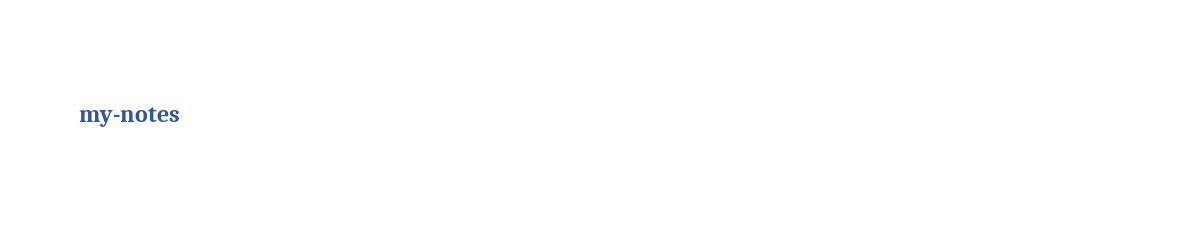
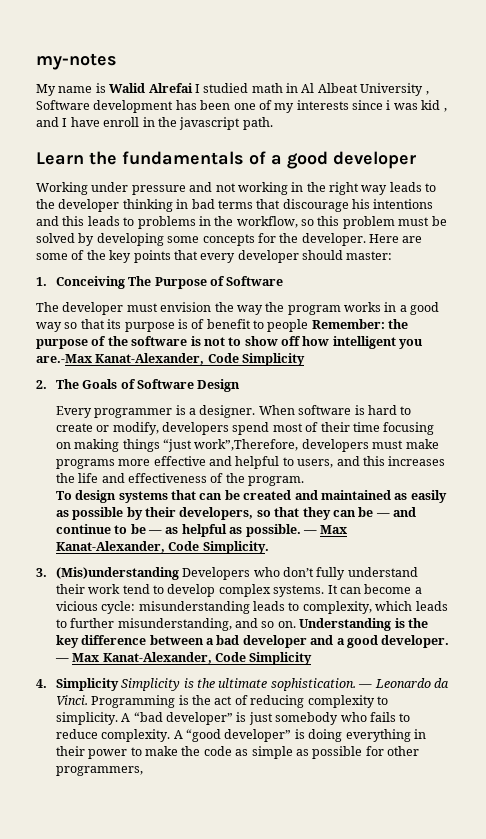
+ My name is Walid Alrefai I studied math in Al Albeat University , Software development has been one of my interests since i was kid , and I have enroll in the javascript path.
+ Learn the fundamentals of a good developer
+ Working under pressure and not working in the right way leads to the developer thinking in bad terms that discourage his intentions and this leads to problems in the workflow, so this problem must be solved by developing some concepts for the developer. Here are some of the key points that every developer should master:
+ 1. Conceiving The Purpose of Software
+ The developer must envision the way the program works in a good way so that its purpose is of benefit to people Remember: the purpose of the software is not to show off how intelligent you are.-Max Kanat-Alexander, Code Simplicity
+ 2. The Goals of Software Design
+ Every programmer is a designer. When software is hard to create or modify, developers spend most of their time focusing on making things “just work”,Therefore, developers must make programs more effective and helpful to users, and this increases the life and effectiveness of the program.
+ To design systems that can be created and maintained as easily as possible by their developers, so that they can be — and continue to be — as helpful as possible. — Max Kanat-Alexander, Code Simplicity.
+ 3. (Mis)understanding Developers who don’t fully understand their work tend to develop complex systems. It can become a vicious cycle: misunderstanding leads to complexity, which leads to further misunderstanding, and so on. Understanding is the key difference between a bad developer and a good developer. — Max Kanat-Alexander, Code Simplicity
+ 4. Simplicity Simplicity is the ultimate sophistication. — Leonardo da Vinci. Programming is the act of reducing complexity to simplicity. A “bad developer” is just somebody who fails to reduce complexity. A “good developer” is doing everything in their power to make the code as simple as possible for other programmers,

